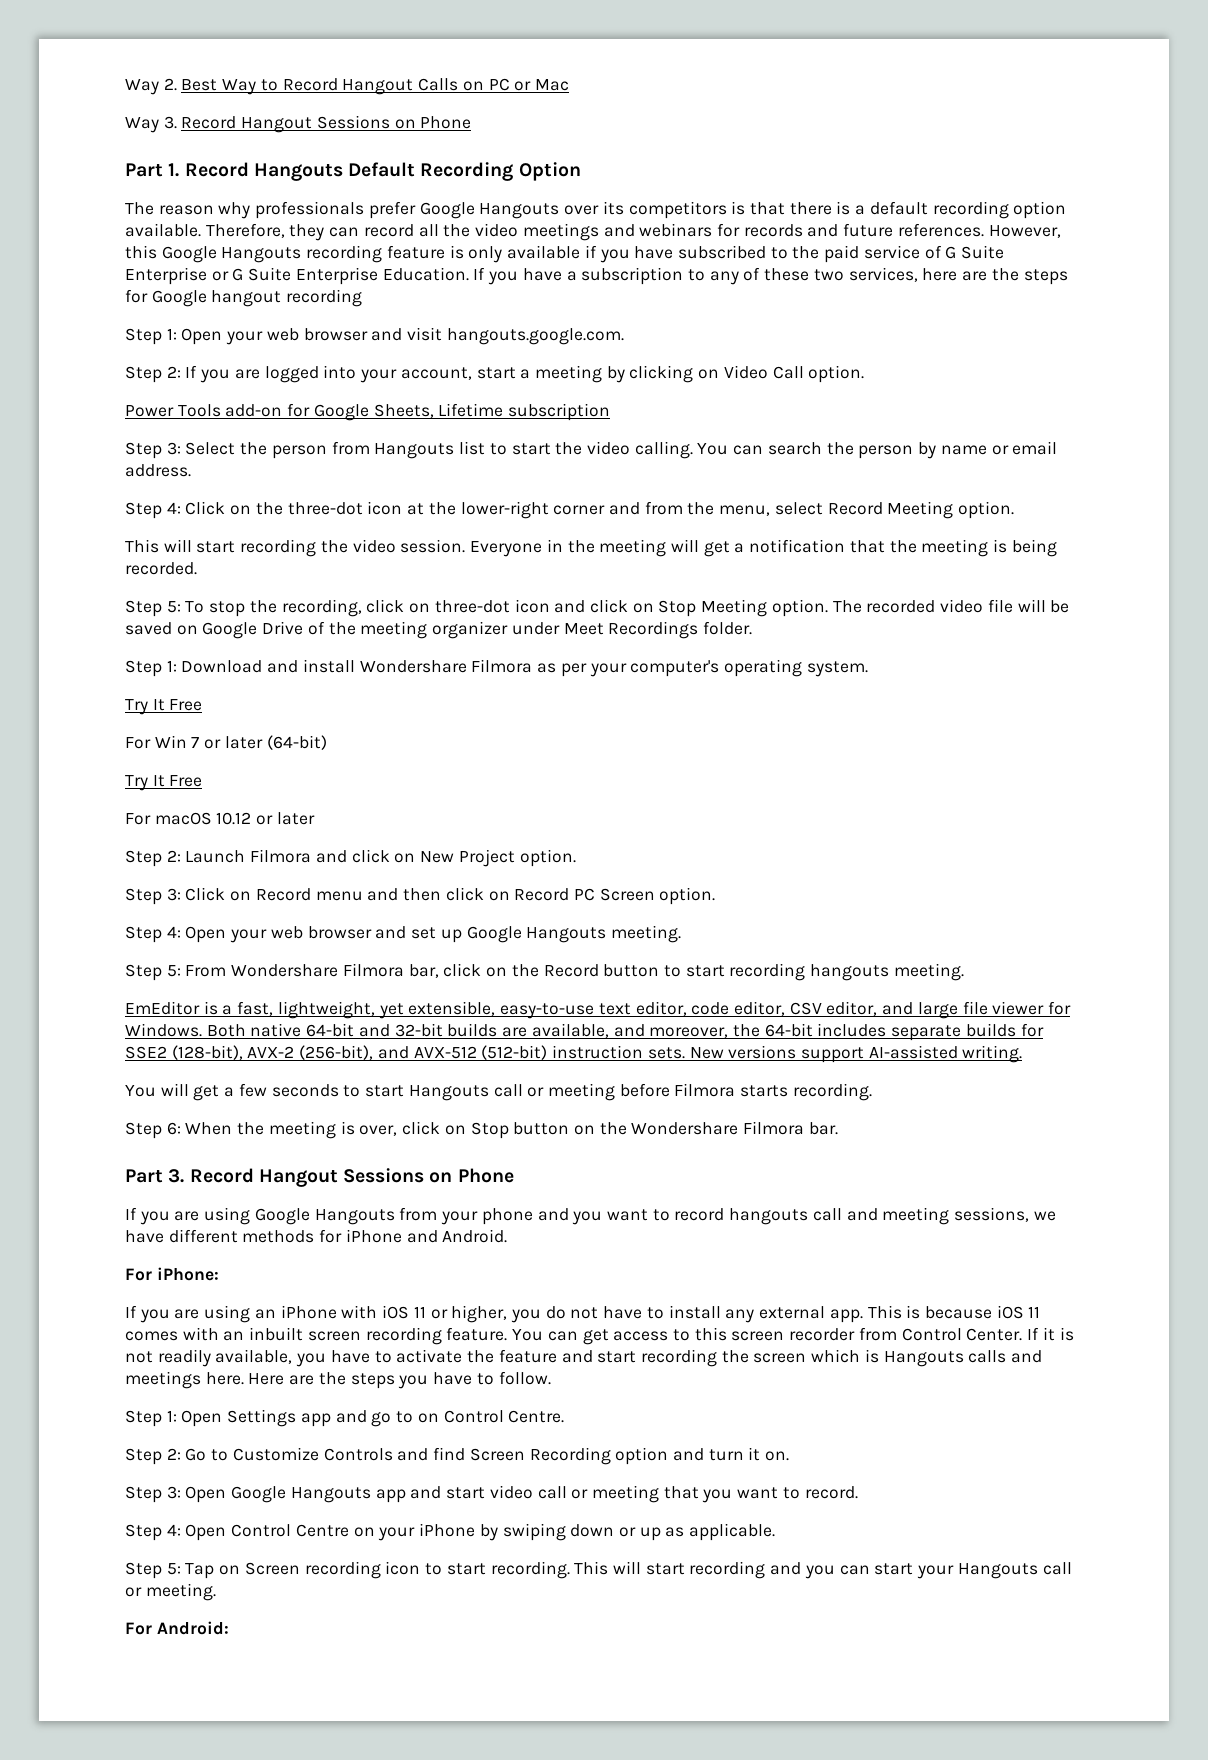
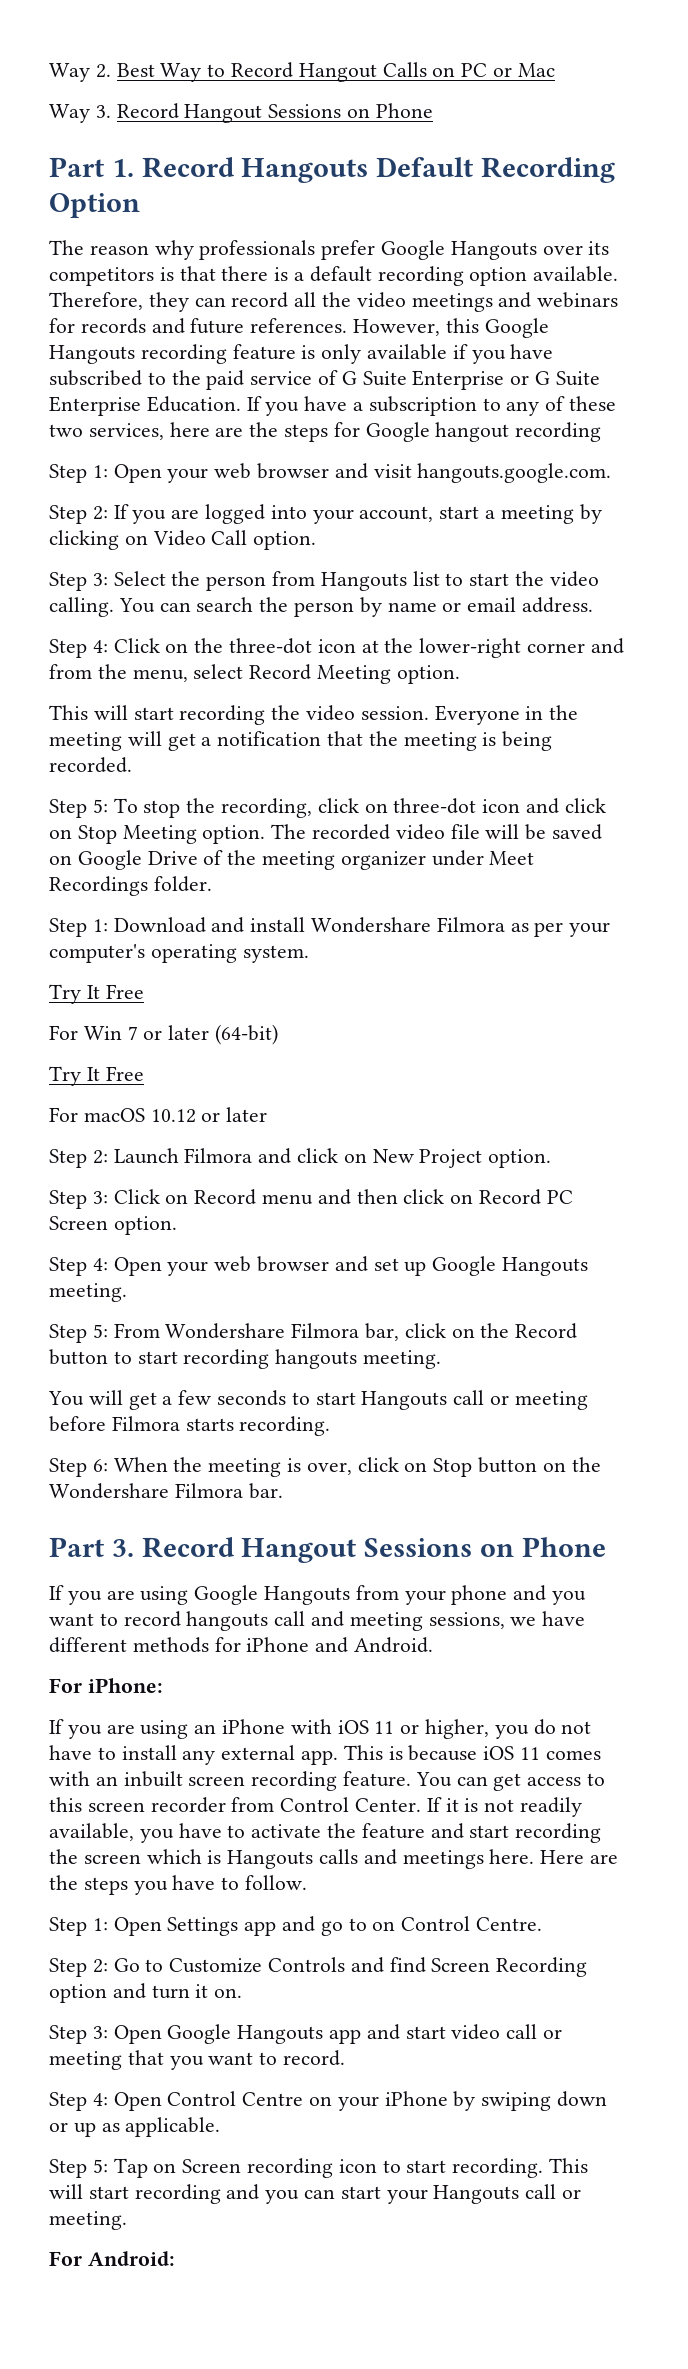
- Power Tools add-on for Google Sheets, Lifetime subscription
- EmEditor is a fast, lightweight, yet extensible, easy-to-use text editor, code editor, CSV editor, and large file viewer for Windows. Both native 64-bit and 32-bit builds are available, and moreover, the 64-bit includes separate builds for SSE2 (128-bit), AVX-2 (256-bit), and AVX-512 (512-bit) instruction sets. New versions support AI-assisted writing.

